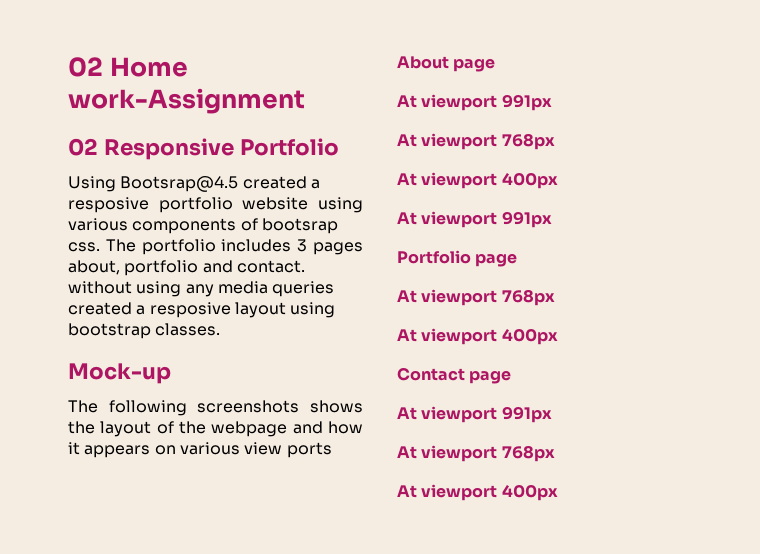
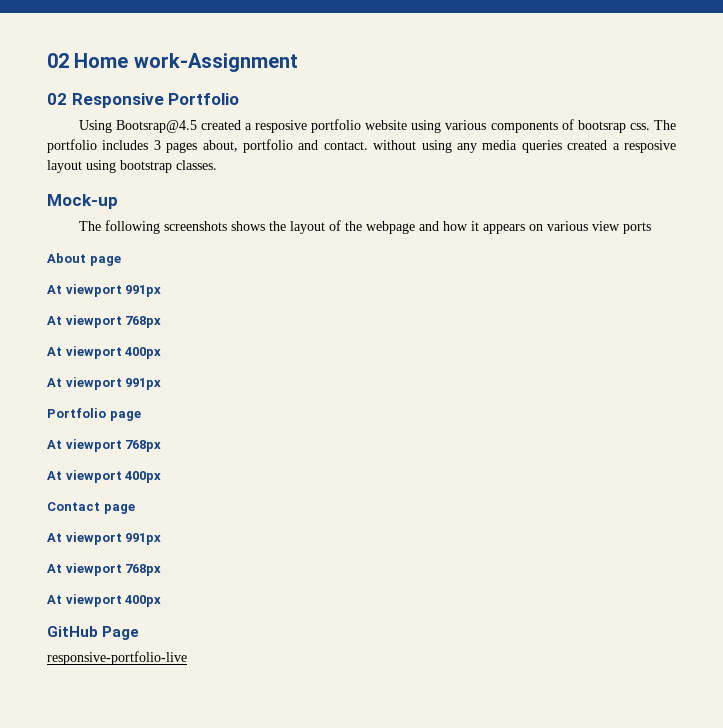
+ GitHub Page
+ responsive-portfolio-live

